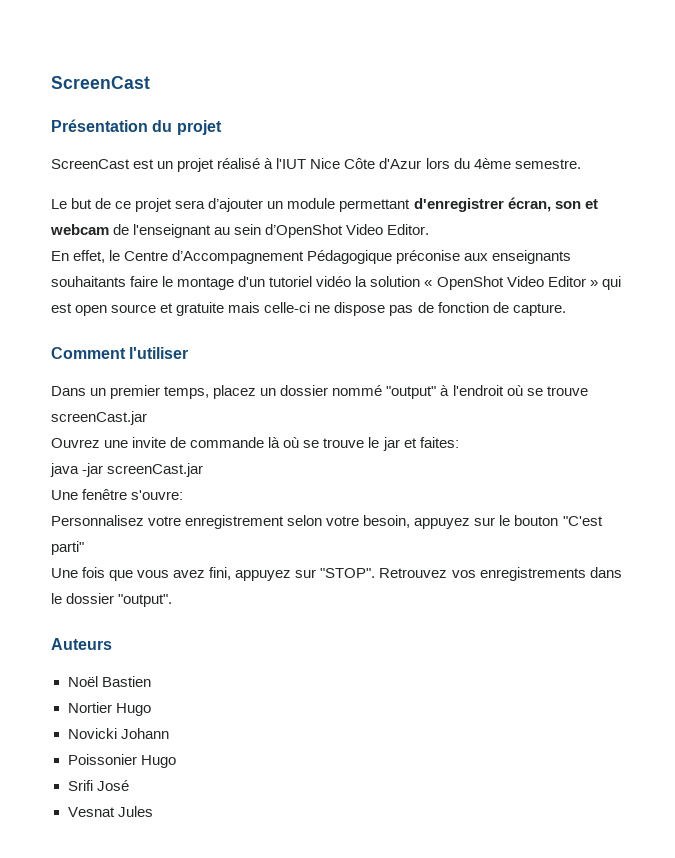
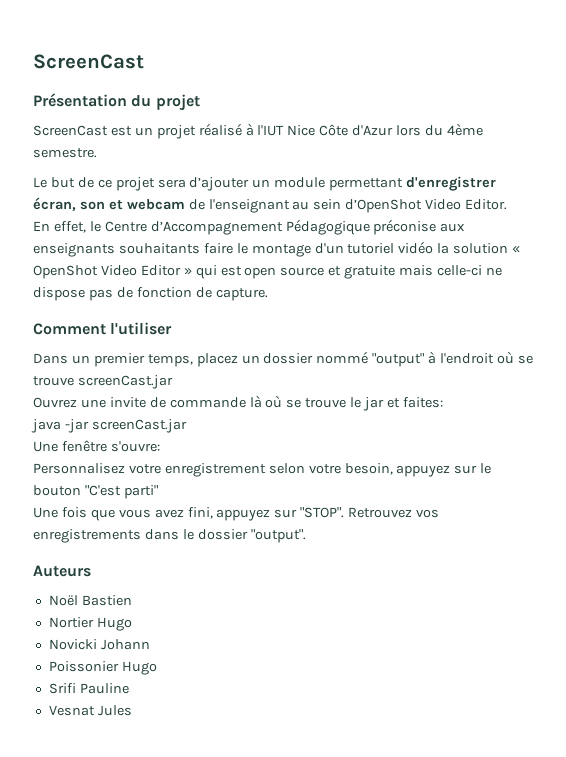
- Srifi José
+ Srifi Pauline

